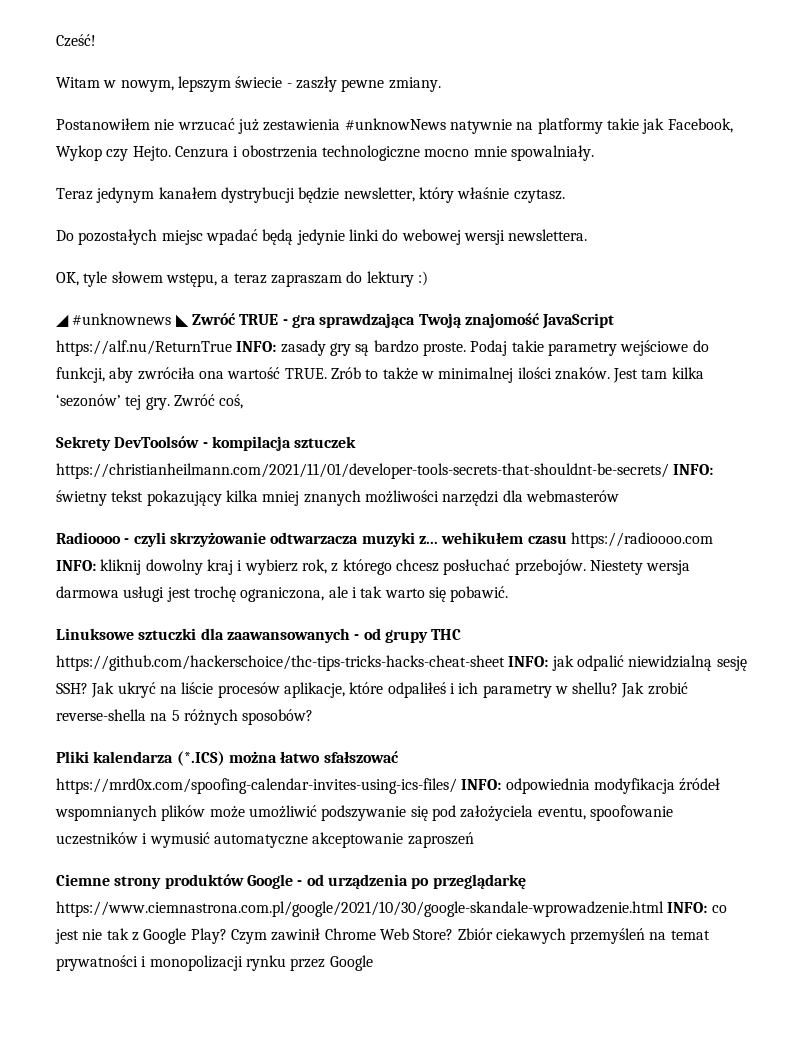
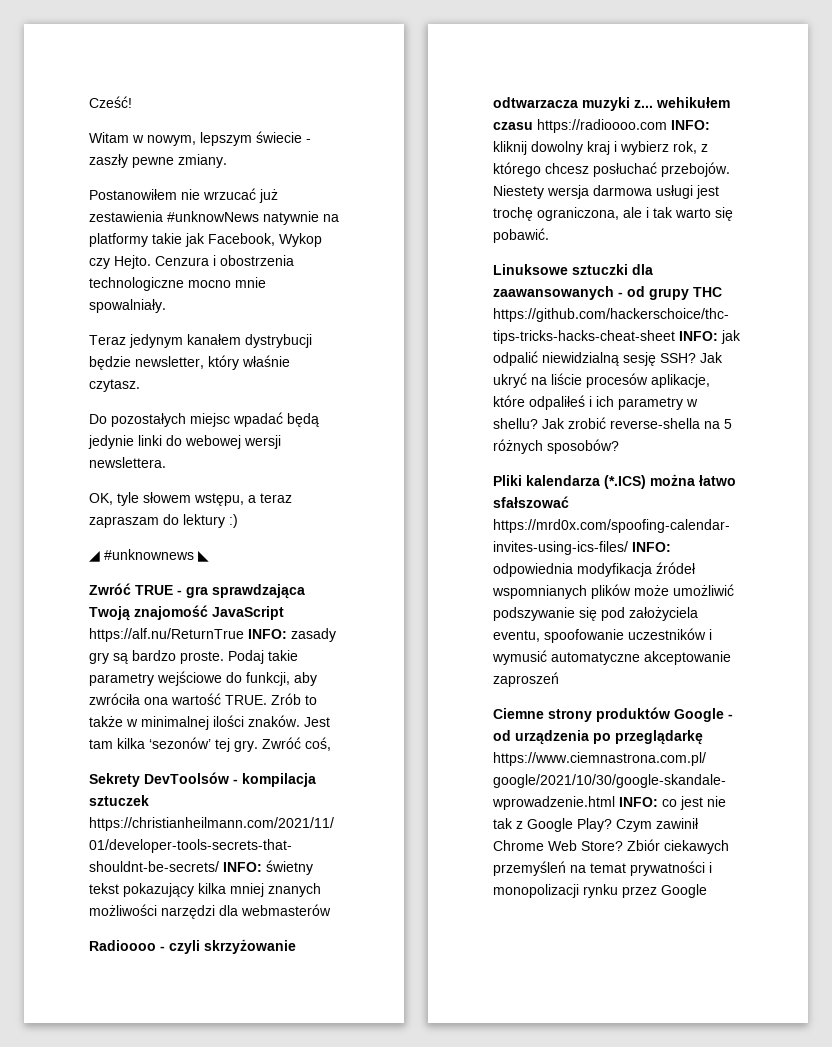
- ◢ #unknownews ◣ Zwróć TRUE - gra sprawdzająca Twoją znajomość JavaScript https://alf.nu/ReturnTrue INFO: zasady gry są bardzo proste.
+ ◢ #unknownews ◣
+ Zwróć TRUE - gra sprawdzająca Twoją znajomość JavaScript https://alf.nu/ReturnTrue INFO: zasady gry są bardzo proste.

